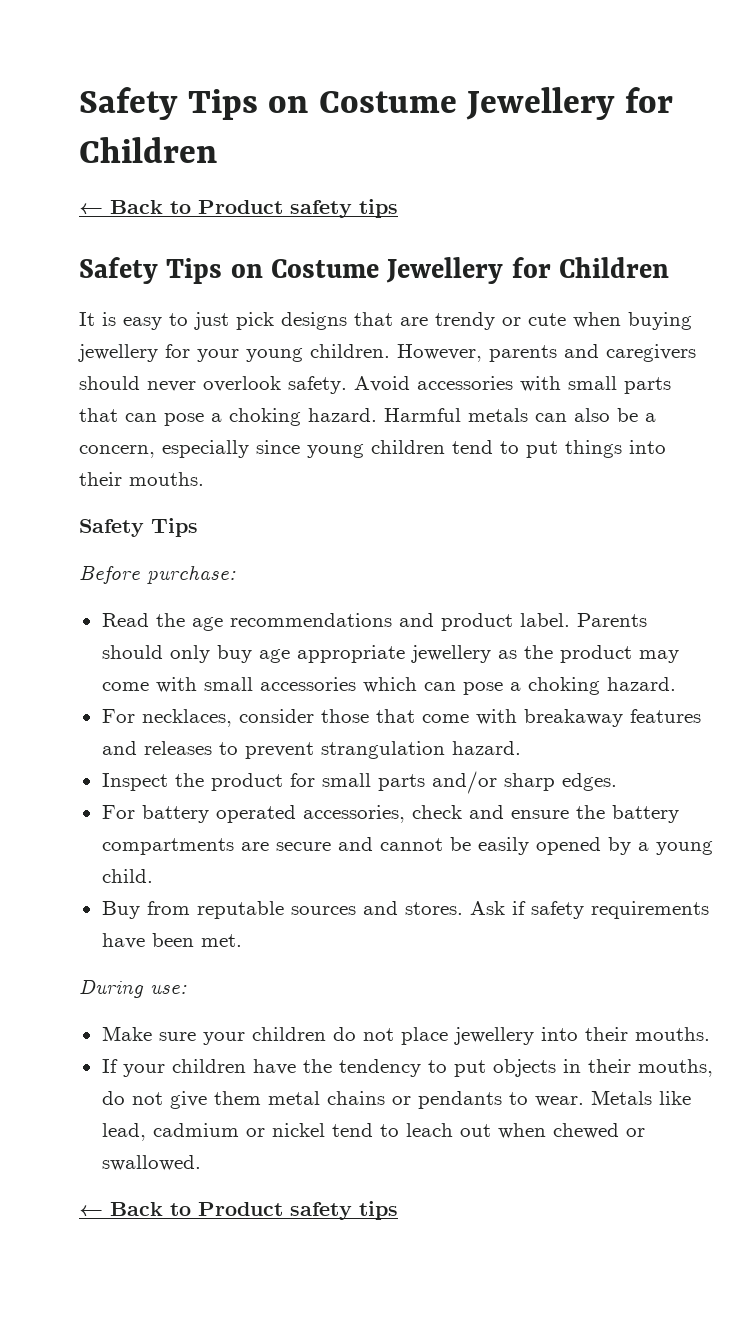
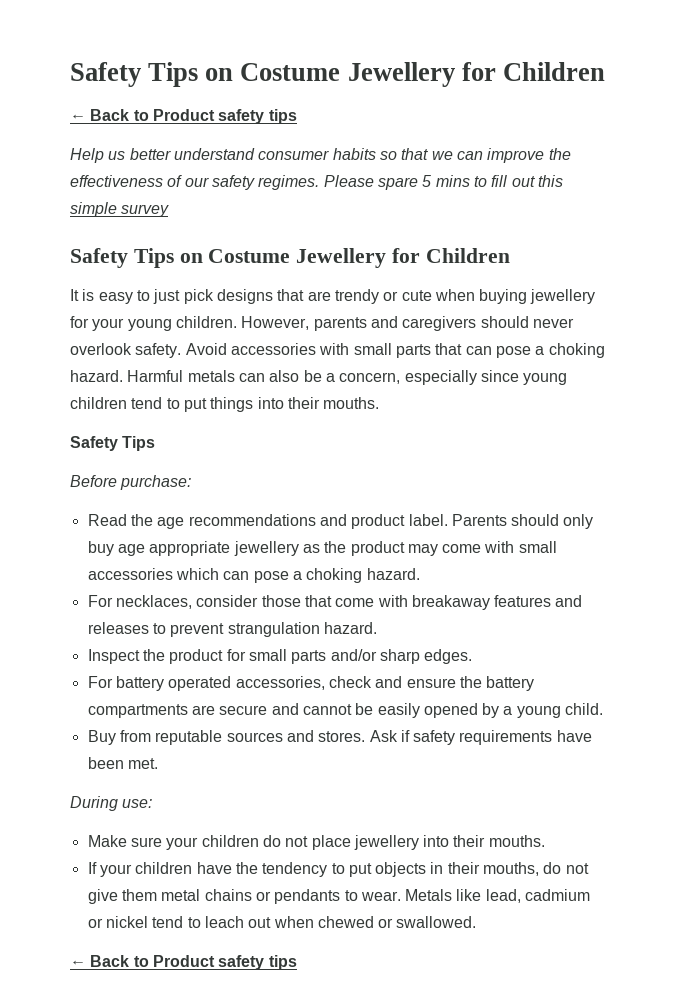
+ Help us better understand consumer habits so that we can improve the effectiveness of our safety regimes. Please spare 5 mins to fill out this simple survey

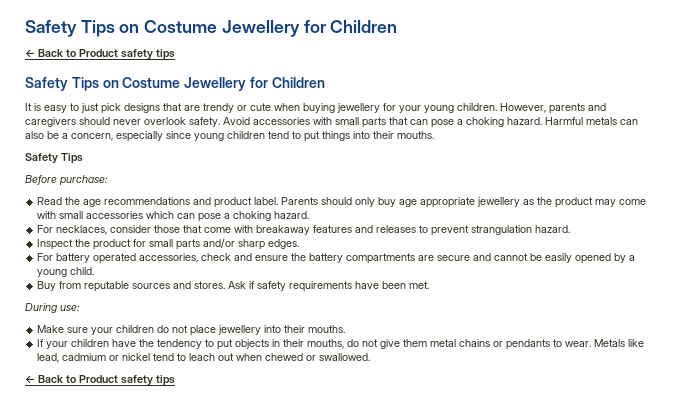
- Help us better understand consumer habits so that we can improve the effectiveness of our safety regimes. Please spare 5 mins to fill out this simple survey

